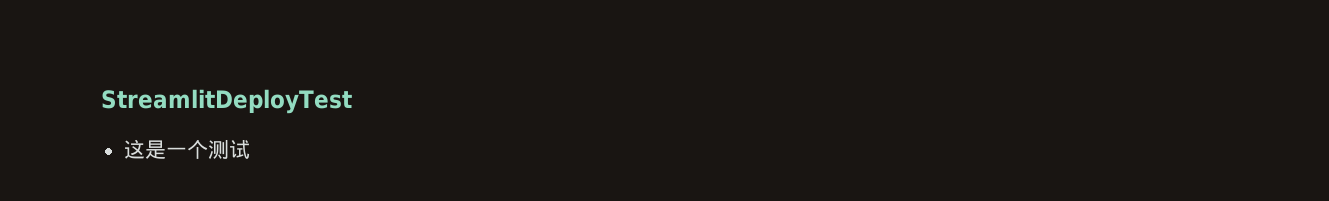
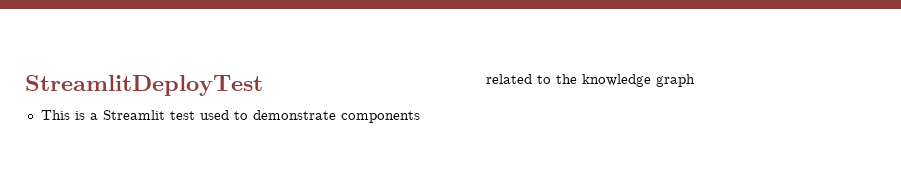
- 这是一个测试
+ This is a Streamlit test used to demonstrate components related to the knowledge graph

